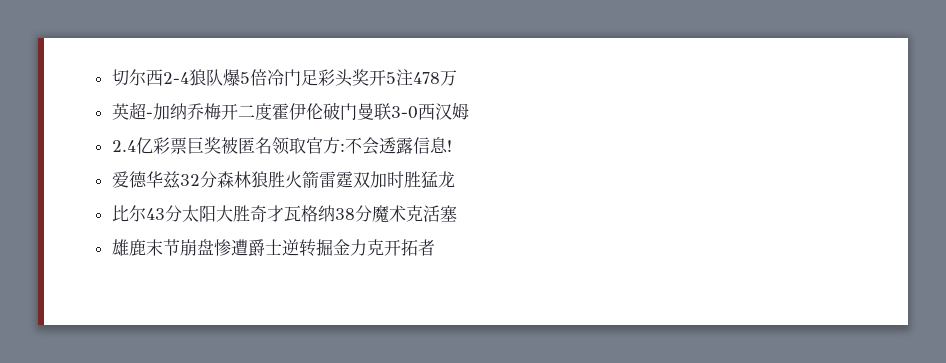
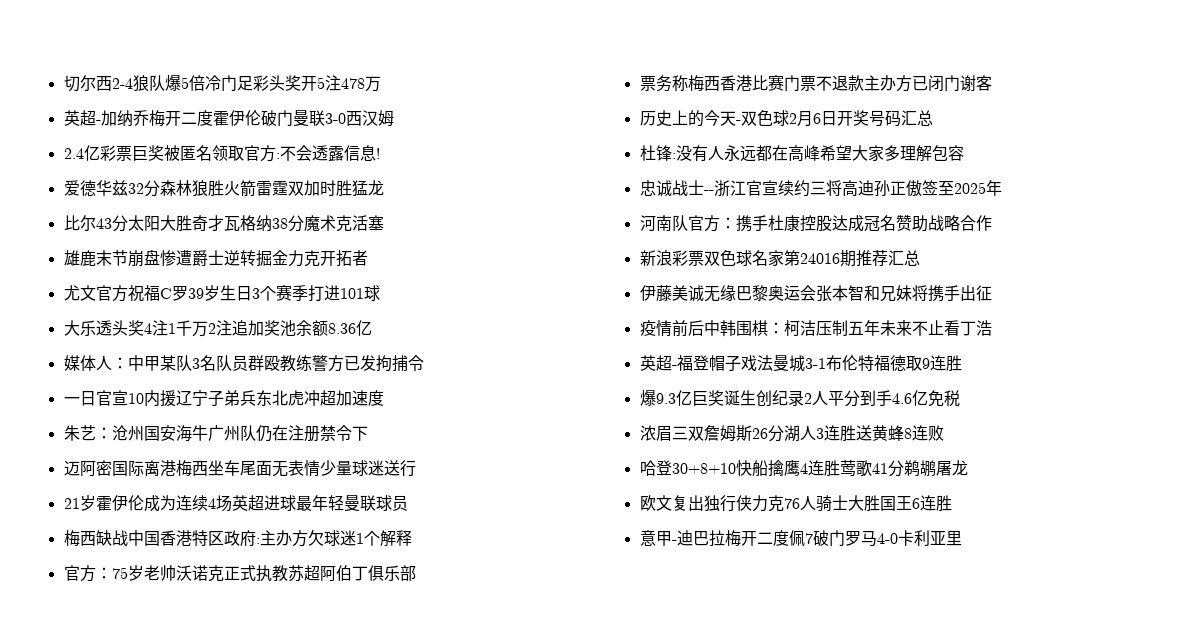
+ 尤文官方祝福C罗39岁生日3个赛季打进101球
+ 大乐透头奖4注1千万2注追加奖池余额8.36亿
+ 媒体人：中甲某队3名队员群殴教练警方已发拘捕令
+ 一日官宣10内援辽宁子弟兵东北虎冲超加速度
+ 朱艺：沧州国安海牛广州队仍在注册禁令下
+ 迈阿密国际离港梅西坐车尾面无表情少量球迷送行
+ 21岁霍伊伦成为连续4场英超进球最年轻曼联球员
+ 梅西缺战中国香港特区政府:主办方欠球迷1个解释
+ 官方：75岁老帅沃诺克正式执教苏超阿伯丁俱乐部
+ 票务称梅西香港比赛门票不退款主办方已闭门谢客
+ 历史上的今天-双色球2月6日开奖号码汇总
+ 杜锋:没有人永远都在高峰希望大家多理解包容
+ 忠诚战士--浙江官宣续约三将高迪孙正傲签至2025年
+ 河南队官方：携手杜康控股达成冠名赞助战略合作
+ 新浪彩票双色球名家第24016期推荐汇总
+ 伊藤美诚无缘巴黎奥运会张本智和兄妹将携手出征
+ 疫情前后中韩围棋：柯洁压制五年未来不止看丁浩
+ 英超-福登帽子戏法曼城3-1布伦特福德取9连胜
+ 爆9.3亿巨奖诞生创纪录2人平分到手4.6亿免税
+ 浓眉三双詹姆斯26分湖人3连胜送黄蜂8连败
+ 哈登30+8+10快船擒鹰4连胜莺歌41分鹈鹕屠龙
+ 欧文复出独行侠力克76人骑士大胜国王6连胜
+ 意甲-迪巴拉梅开二度佩7破门罗马4-0卡利亚里

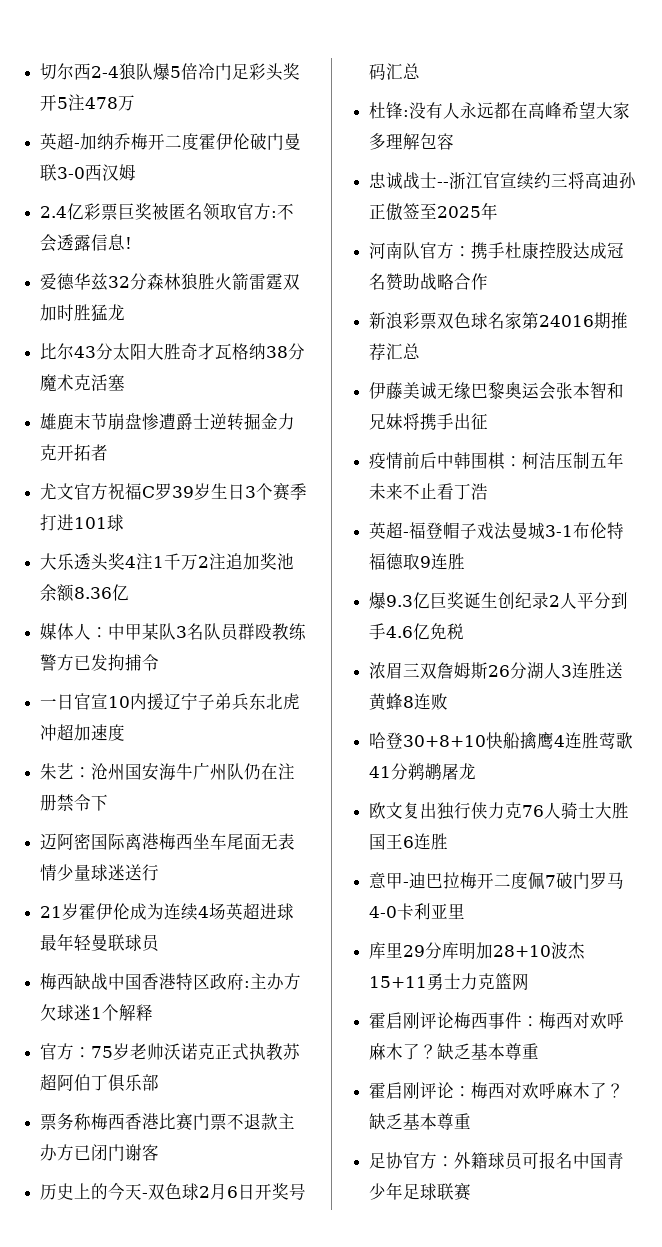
+ 库里29分库明加28+10波杰15+11勇士力克篮网
+ 霍启刚评论梅西事件：梅西对欢呼麻木了？缺乏基本尊重
+ 霍启刚评论：梅西对欢呼麻木了？缺乏基本尊重
+ 足协官方：外籍球员可报名中国青少年足球联赛

